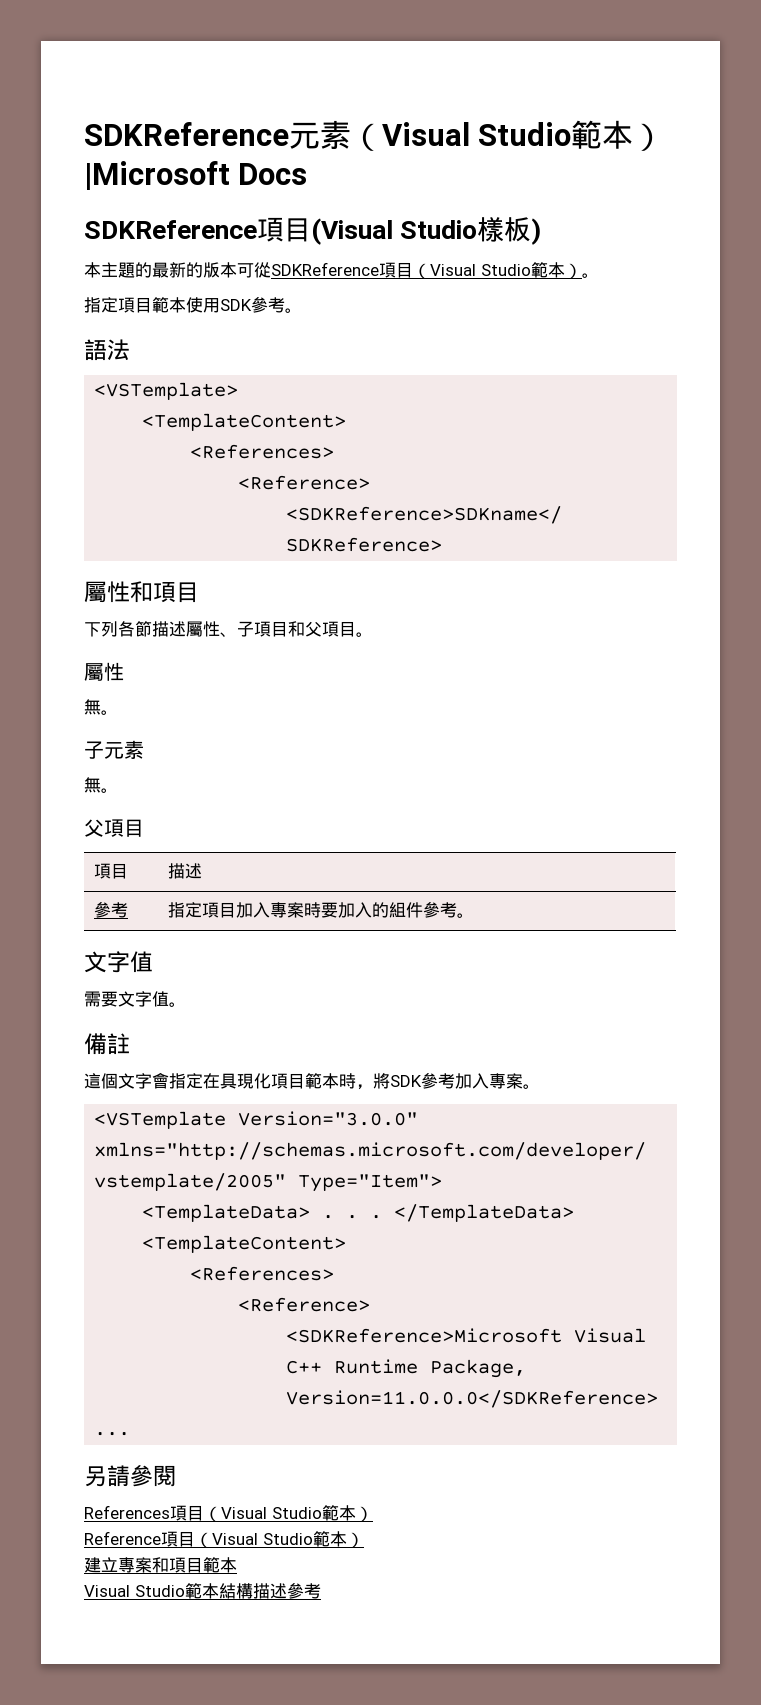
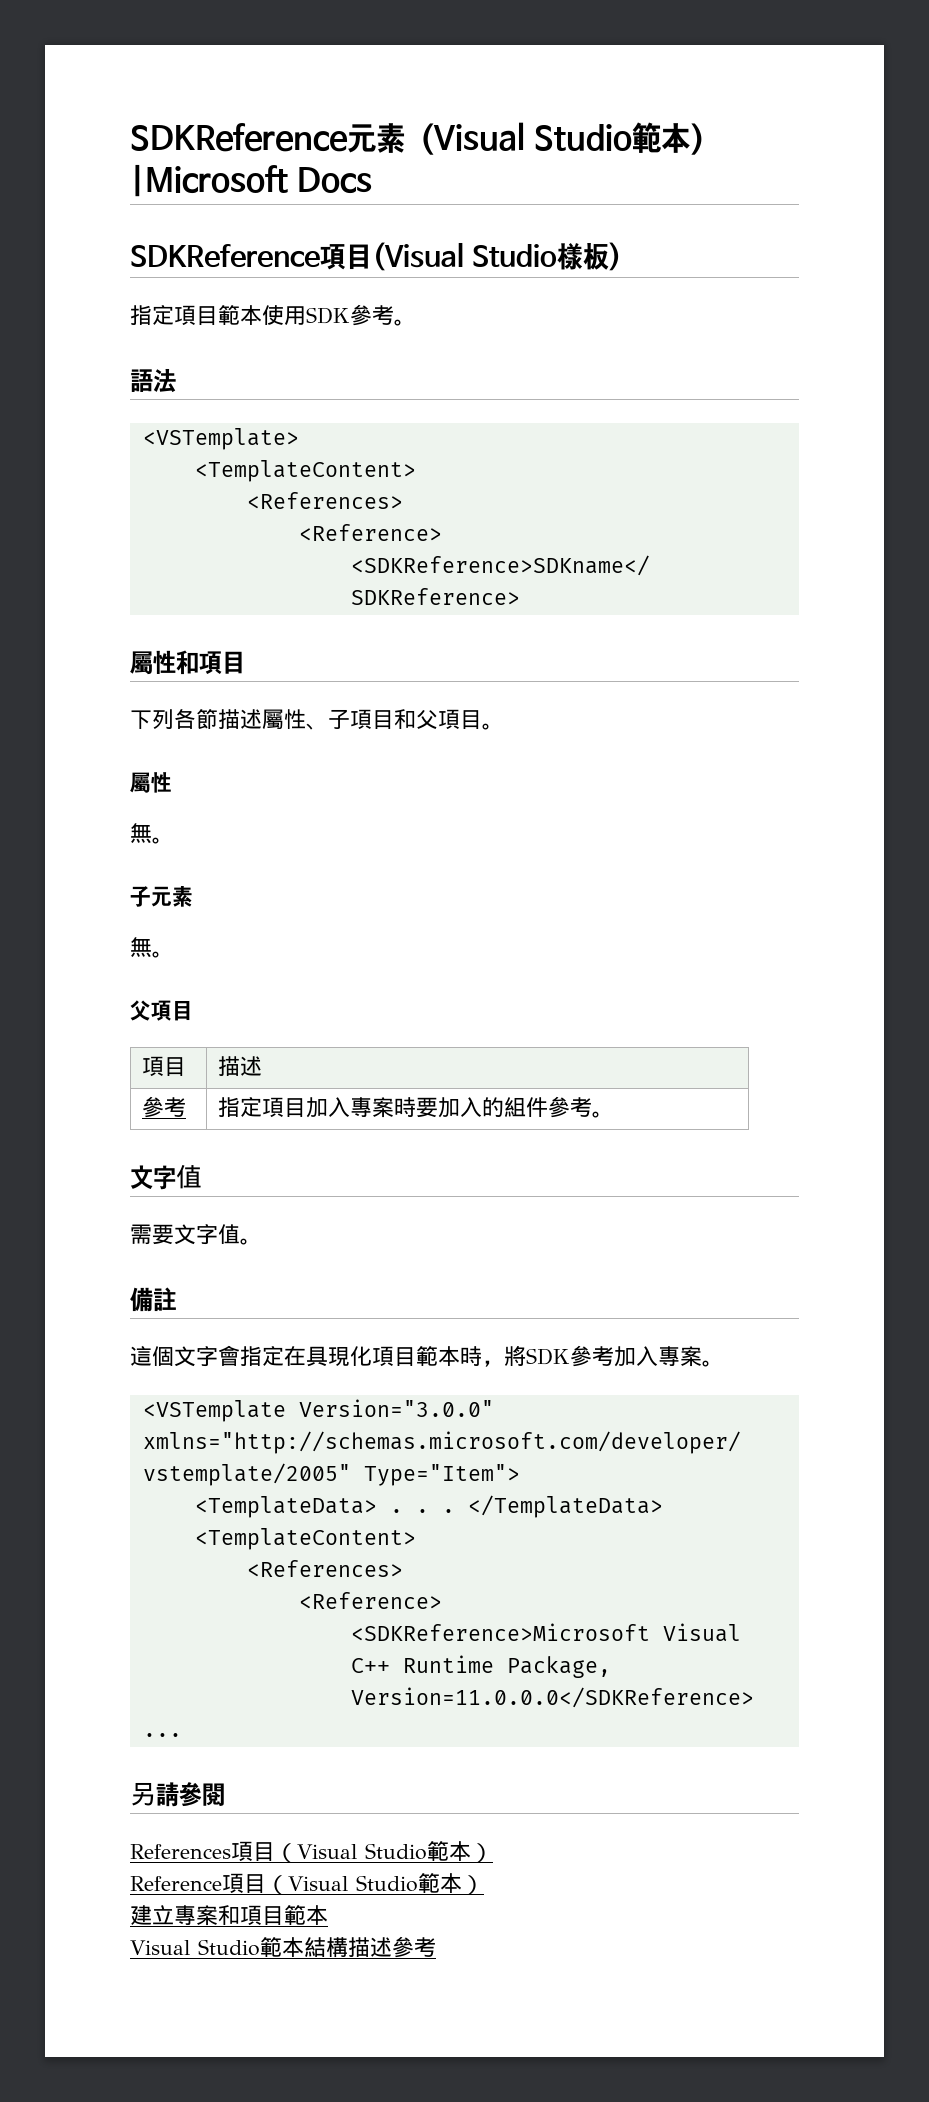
- 本主題的最新的版本可從SDKReference項目（Visual Studio範本）。

